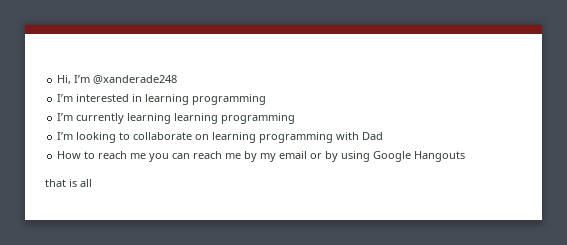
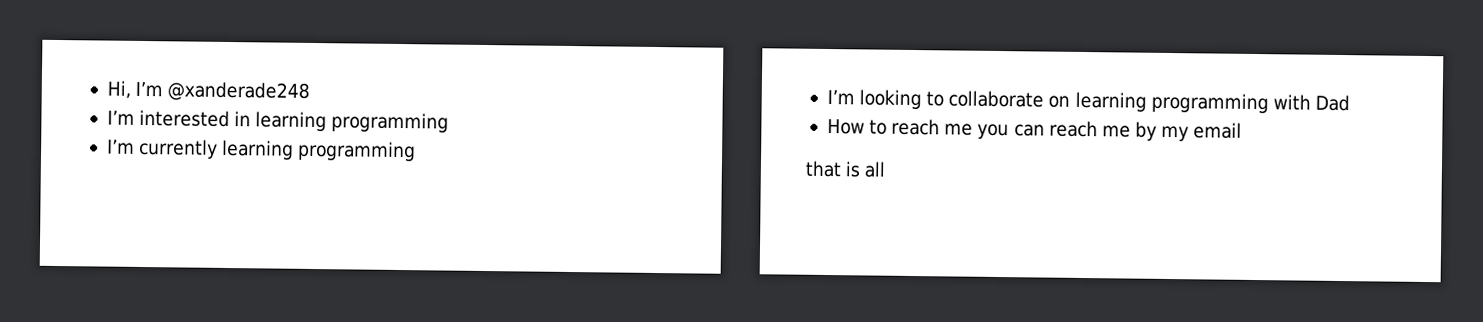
- I’m currently learning learning programming
+ I’m currently learning programming
- How to reach me you can reach me by my email or by using Google Hangouts
+ How to reach me you can reach me by my email

